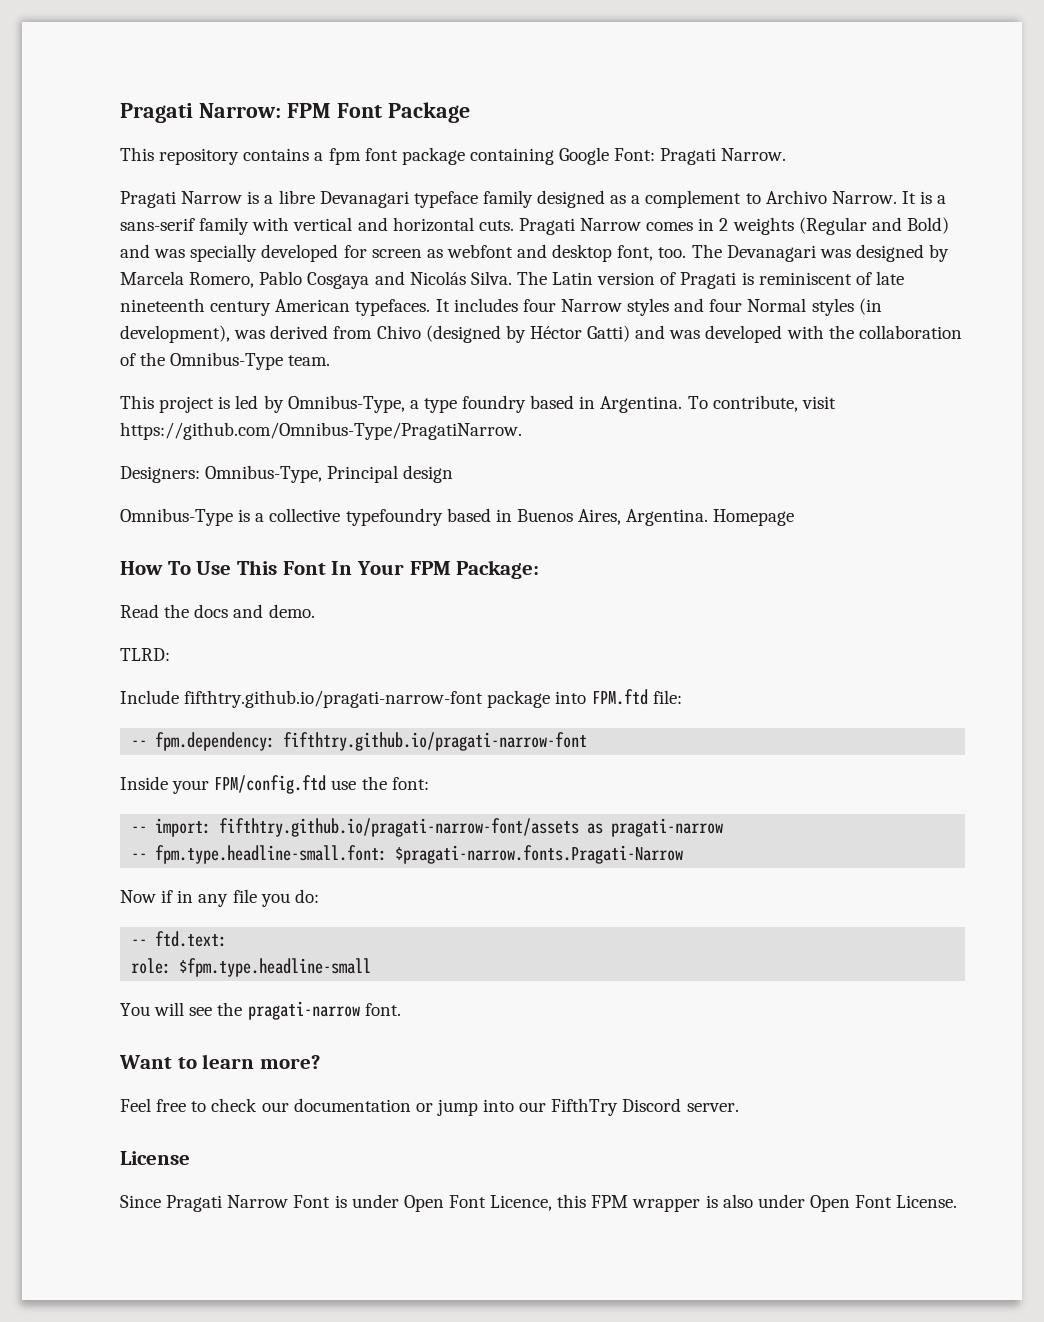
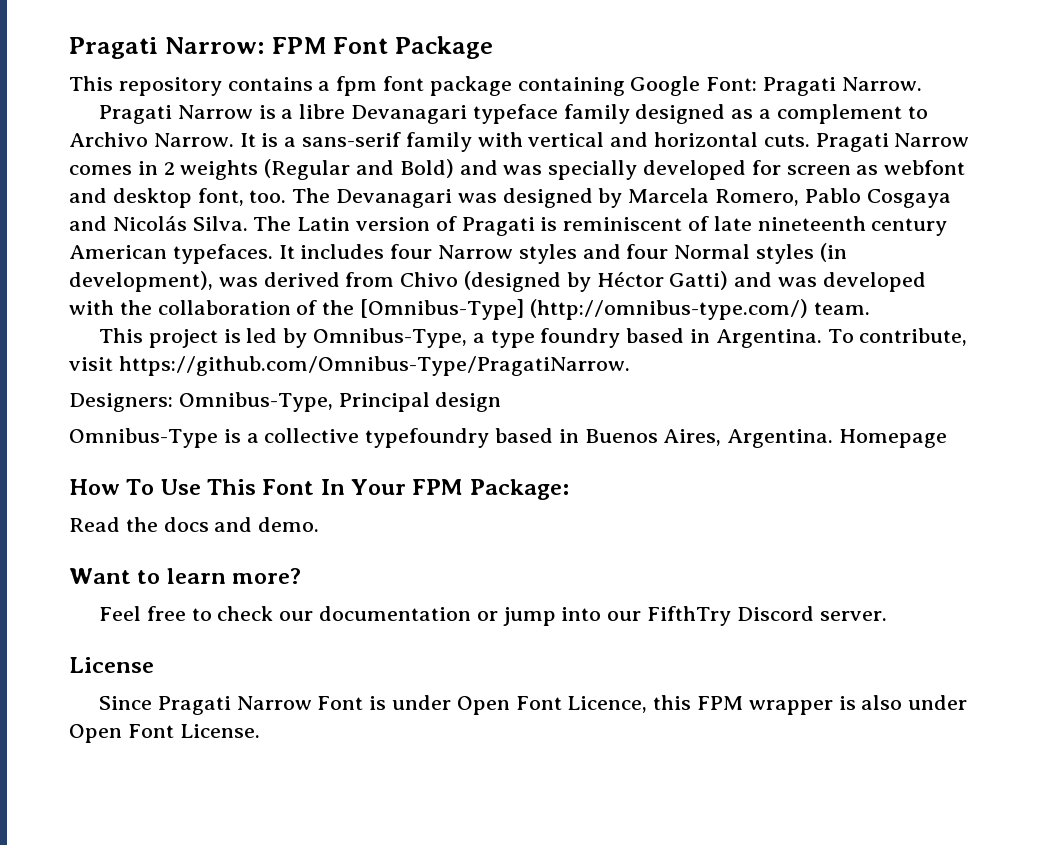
- It includes four Narrow styles and four Normal styles (in development), was derived from Chivo (designed by Héctor Gatti) and was developed with the collaboration of the Omnibus-Type team.
+ It includes four Narrow styles and four Normal styles (in development), was derived from Chivo (designed by Héctor Gatti) and was developed with the collaboration of the [Omnibus-Type] (http://omnibus-type.com/) team.
- TLRD:
- Include fifthtry.github.io/pragati-narrow-font package into FPM.ftd file:
- -- fpm.dependency: fifthtry.github.io/pragati-narrow-font
- Inside your FPM/config.ftd use the font:
- -- import: fifthtry.github.io/pragati-narrow-font/assets as pragati-narrow
- -- fpm.type.headline-small.font: $pragati-narrow.fonts.Pragati-Narrow
- Now if in any file you do:
- -- ftd.text:
- role: $fpm.type.headline-small
- You will see the pragati-narrow font.

